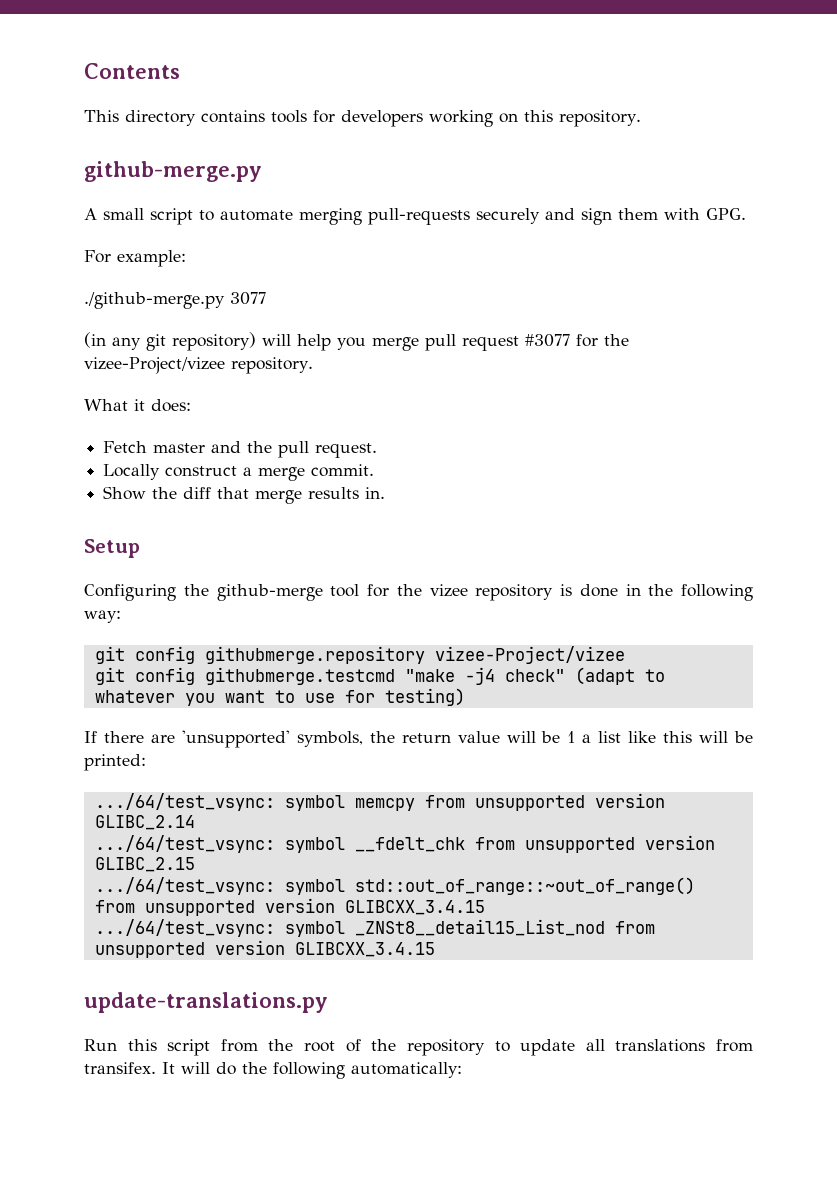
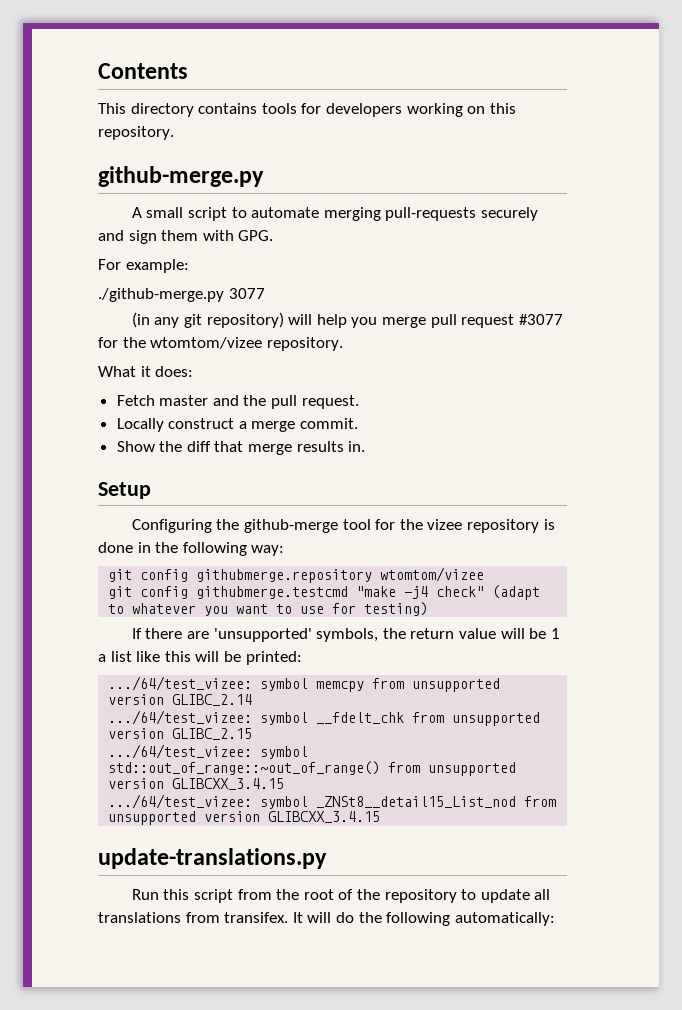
- (in any git repository) will help you merge pull request #3077 for the vizee-Project/vizee repository.
+ (in any git repository) will help you merge pull request #3077 for the wtomtom/vizee repository.
- git config githubmerge.repository vizee-Project/vizee
+ git config githubmerge.repository wtomtom/vizee
- .../64/test_vsync: symbol memcpy from unsupported version GLIBC_2.14
+ .../64/test_vizee: symbol memcpy from unsupported version GLIBC_2.14
- .../64/test_vsync: symbol __fdelt_chk from unsupported version GLIBC_2.15
+ .../64/test_vizee: symbol __fdelt_chk from unsupported version GLIBC_2.15
- .../64/test_vsync: symbol std::out_of_range::~out_of_range() from unsupported version GLIBCXX_3.4.15
+ .../64/test_vizee: symbol std::out_of_range::~out_of_range() from unsupported version GLIBCXX_3.4.15
- .../64/test_vsync: symbol _ZNSt8__detail15_List_nod from unsupported version GLIBCXX_3.4.15
+ .../64/test_vizee: symbol _ZNSt8__detail15_List_nod from unsupported version GLIBCXX_3.4.15

